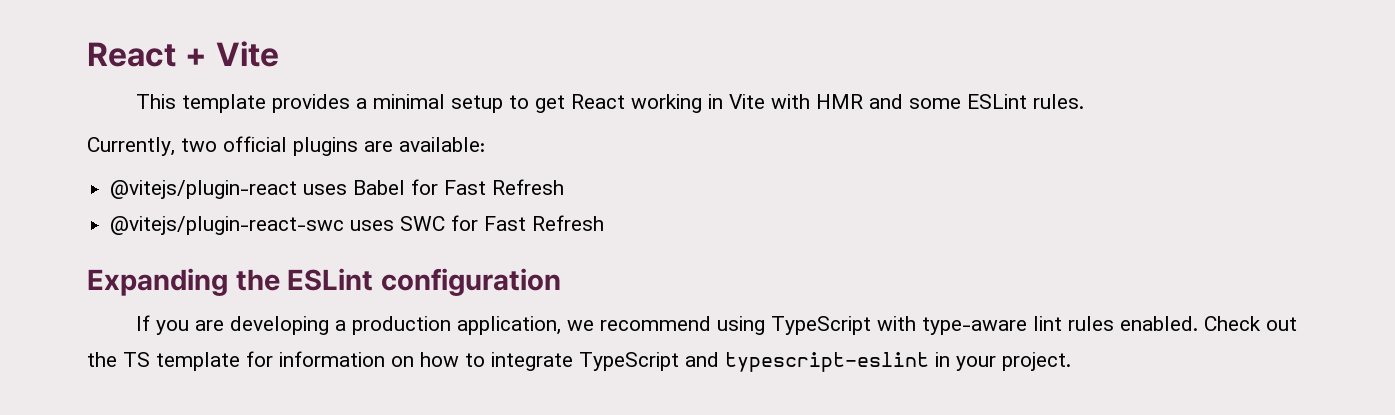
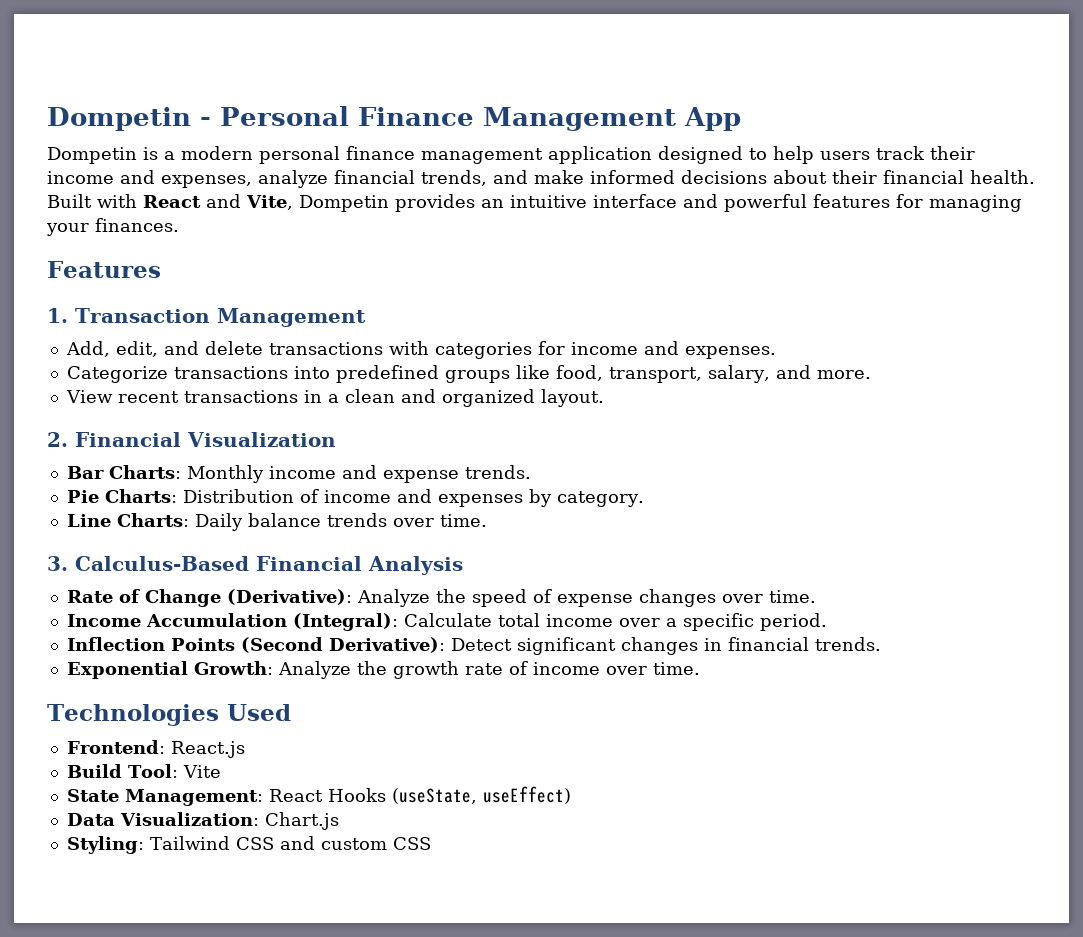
- React + Vite
- This template provides a minimal setup to get React working in Vite with HMR and some ESLint rules.
- Currently, two official plugins are available:
- @vitejs/plugin-react uses Babel for Fast Refresh
- @vitejs/plugin-react-swc uses SWC for Fast Refresh
- Expanding the ESLint configuration
- If you are developing a production application, we recommend using TypeScript with type-aware lint rules enabled. Check out the TS template for information on how to integrate TypeScript and typescript-eslint in your project.
+ Dompetin - Personal Finance Management App
+ Dompetin is a modern personal finance management application designed to help users track their income and expenses, analyze financial trends, and make informed decisions about their financial health. Built with React and Vite, Dompetin provides an intuitive interface and powerful features for managing your finances.
+ Features
+ 1. Transaction Management
+ Add, edit, and delete transactions with categories for income and expenses.
+ Categorize transactions into predefined groups like food, transport, salary, and more.
+ View recent transactions in a clean and organized layout.
+ 2. Financial Visualization
+ Bar Charts: Monthly income and expense trends.
+ Pie Charts: Distribution of income and expenses by category.
+ Line Charts: Daily balance trends over time.
+ 3. Calculus-Based Financial Analysis
+ Rate of Change (Derivative): Analyze the speed of expense changes over time.
+ Income Accumulation (Integral): Calculate total income over a specific period.
+ Inflection Points (Second Derivative): Detect significant changes in financial trends.
+ Exponential Growth: Analyze the growth rate of income over time.
+ Technologies Used
+ Frontend: React.js
+ Build Tool: Vite
+ State Management: React Hooks (useState, useEffect)
+ Data Visualization: Chart.js
+ Styling: Tailwind CSS and custom CSS

